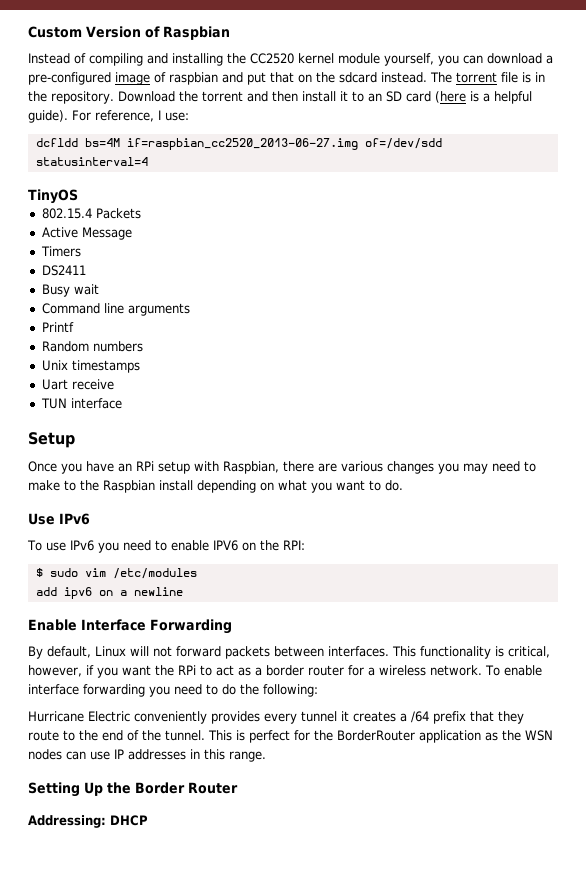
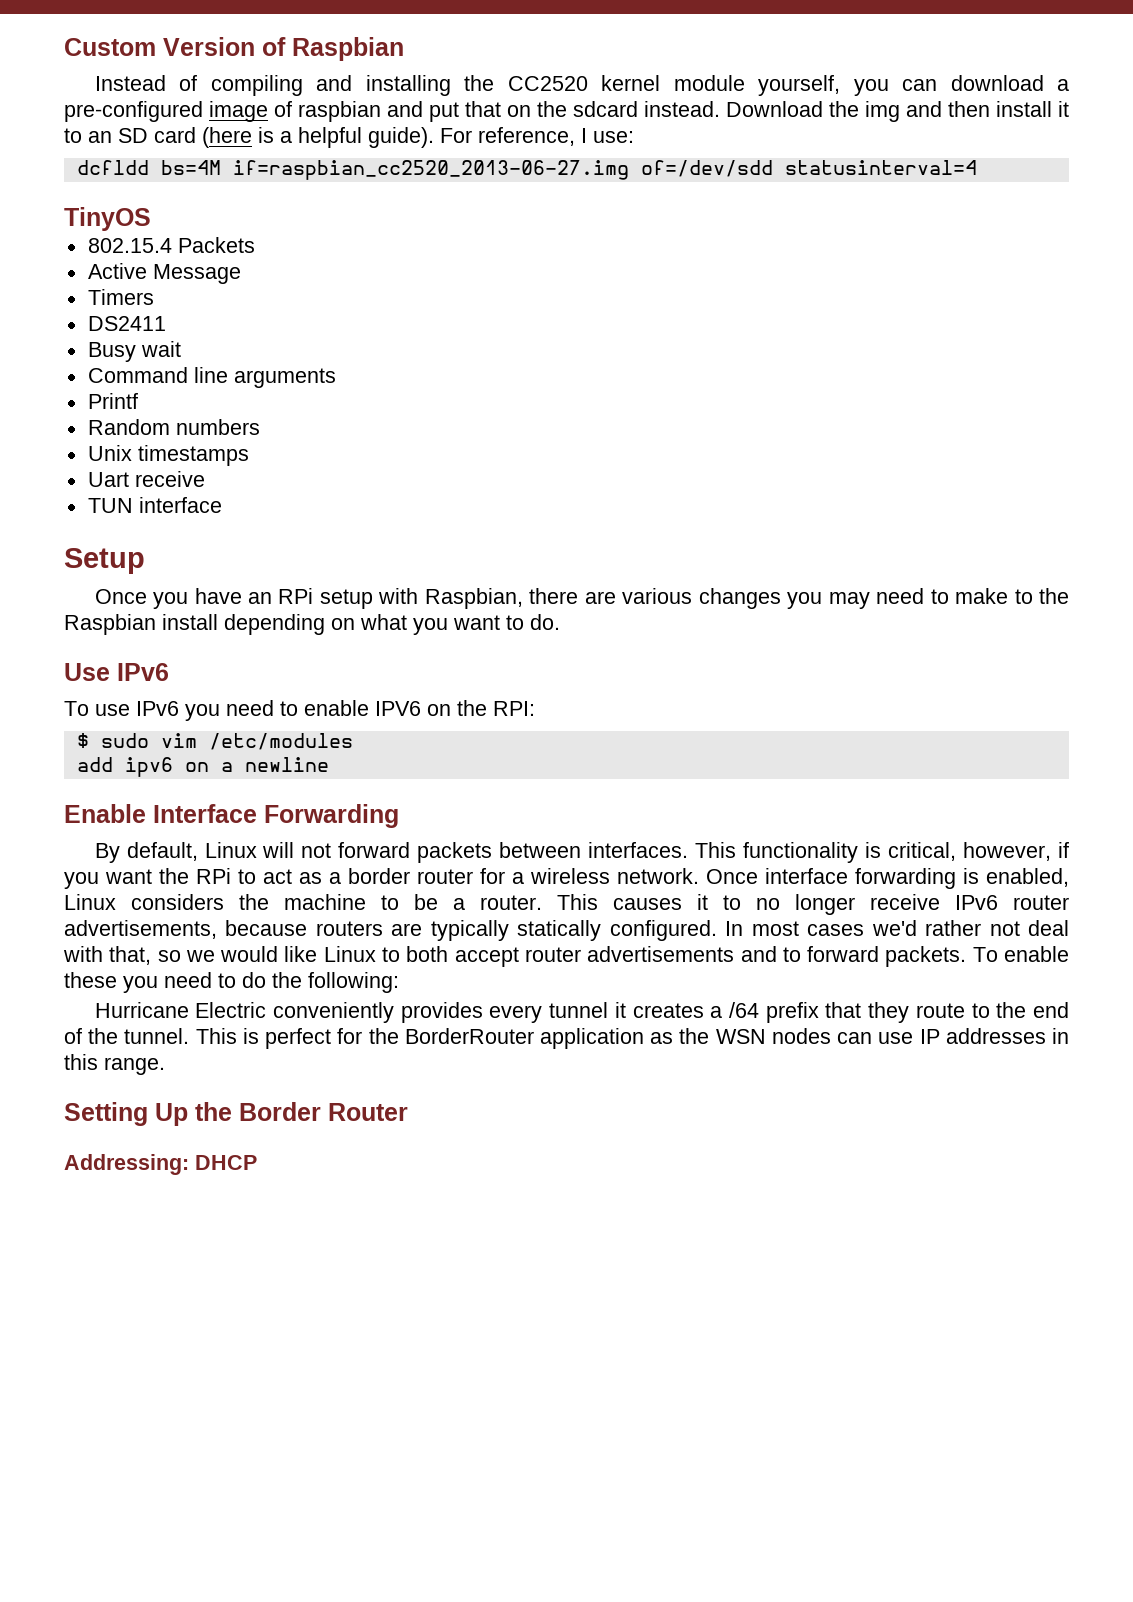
- The torrent file is in the repository.
- Download the torrent and then install it to an SD card (here is a helpful guide).
+ Download the img and then install it to an SD card (here is a helpful guide).
- To enable interface forwarding you need to do the following:
+ Once interface forwarding is enabled, Linux considers the machine to be a router. This causes it to no longer receive IPv6 router advertisements, because routers are typically statically configured. In most cases we'd rather not deal with that, so we would like Linux to both accept router advertisements and to forward packets. To enable these you need to do the following:

